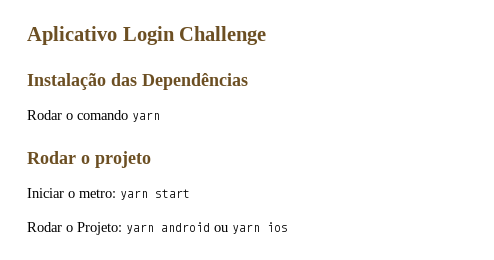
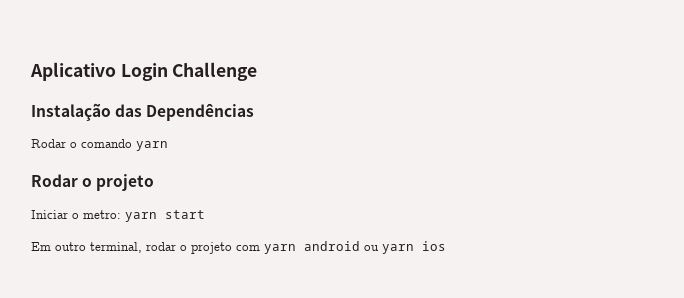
- Rodar o Projeto: yarn android ou yarn ios
+ Em outro terminal, rodar o projeto com yarn android ou yarn ios

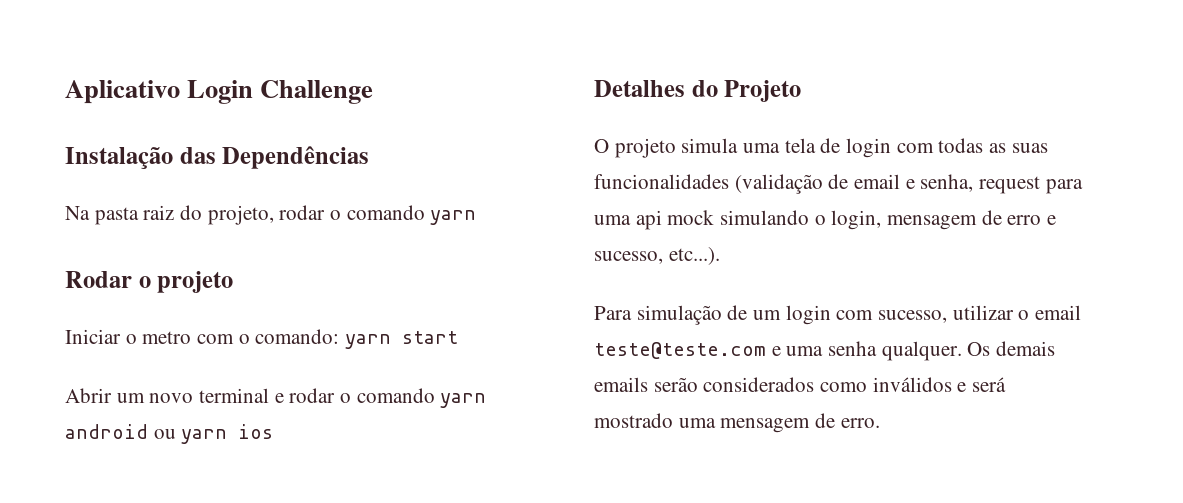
- Rodar o comando yarn
+ Na pasta raiz do projeto, rodar o comando yarn
- Iniciar o metro: yarn start
- Em outro terminal, rodar o projeto com yarn android ou yarn ios
+ Iniciar o metro com o comando: yarn start
+ Abrir um novo terminal e rodar o comando yarn android ou yarn ios
+ Detalhes do Projeto
+ O projeto simula uma tela de login com todas as suas funcionalidades (validação de email e senha, request para uma api mock simulando o login, mensagem de erro e sucesso, etc...).
+ Para simulação de um login com sucesso, utilizar o email teste@teste.com e uma senha qualquer. Os demais emails serão considerados como inválidos e será mostrado uma mensagem de erro.

